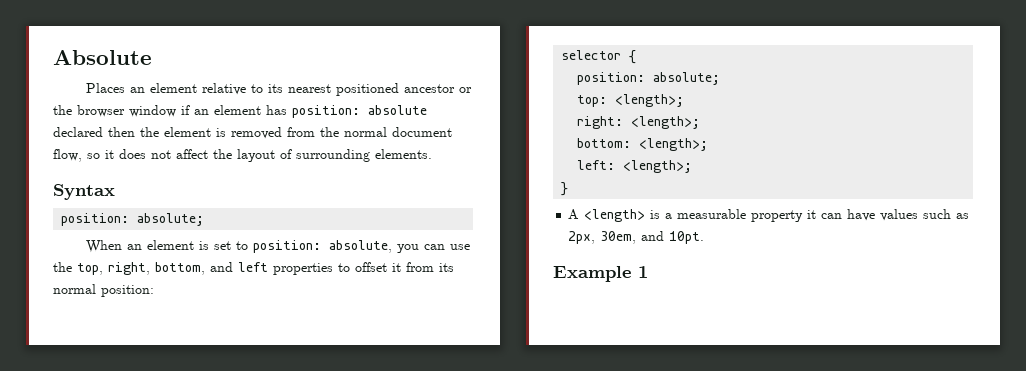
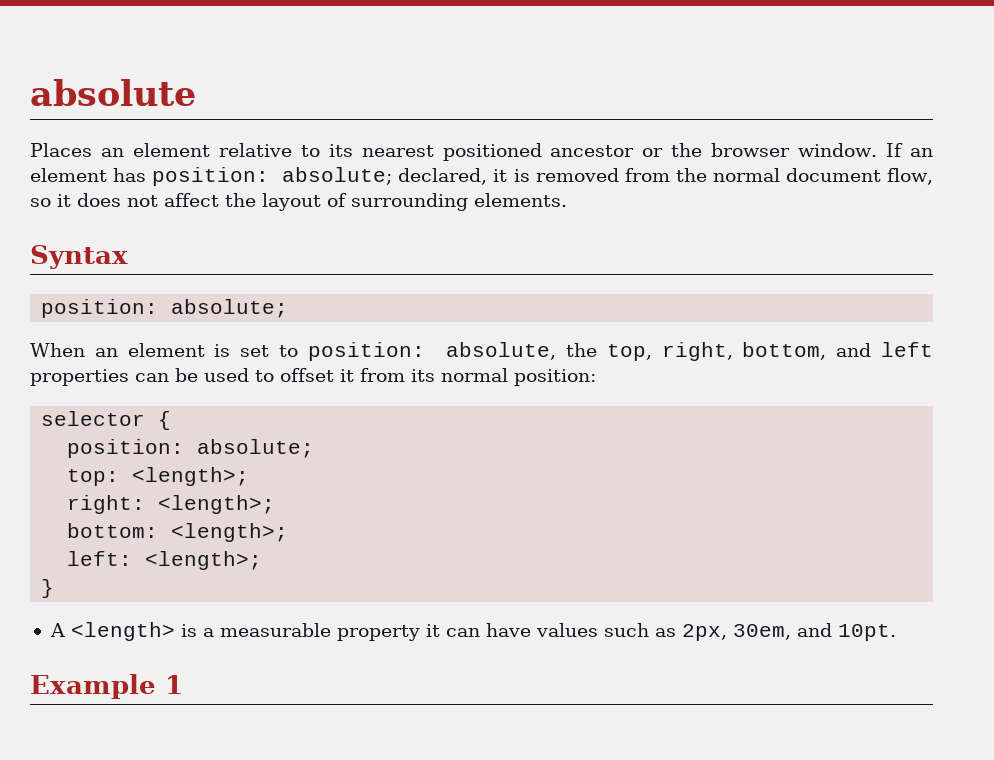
- Absolute
+ absolute
- Places an element relative to its nearest positioned ancestor or the browser window if an element has position: absolute declared then the element is removed from the normal document flow, so it does not affect the layout of surrounding elements.
+ Places an element relative to its nearest positioned ancestor or the browser window. If an element has position: absolute; declared, it is removed from the normal document flow, so it does not affect the layout of surrounding elements.
- When an element is set to position: absolute, you can use the top, right, bottom, and left properties to offset it from its normal position:
+ When an element is set to position: absolute, the top, right, bottom, and left properties can be used to offset it from its normal position:

